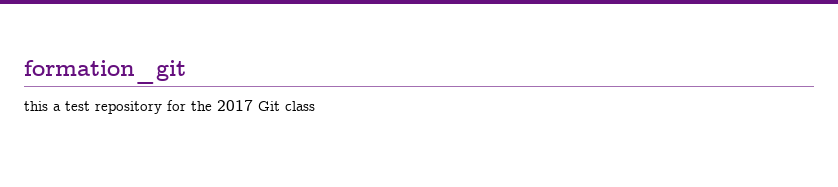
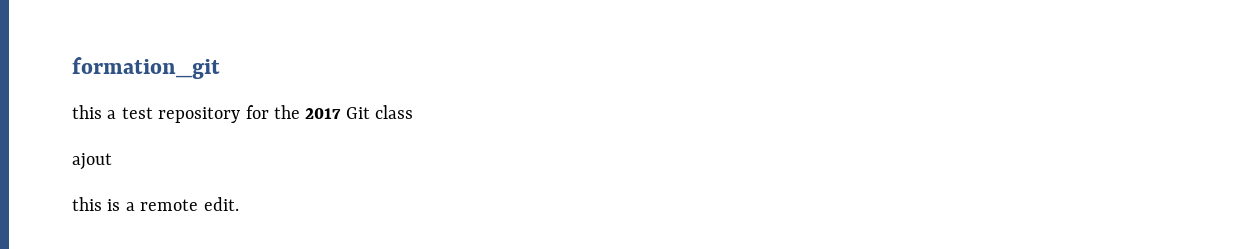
+ ajout
+ this is a remote edit.

